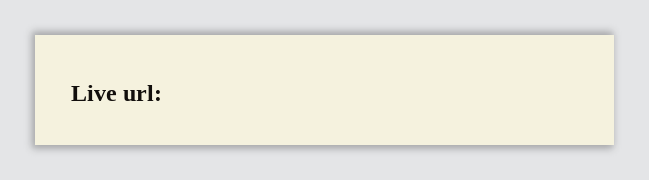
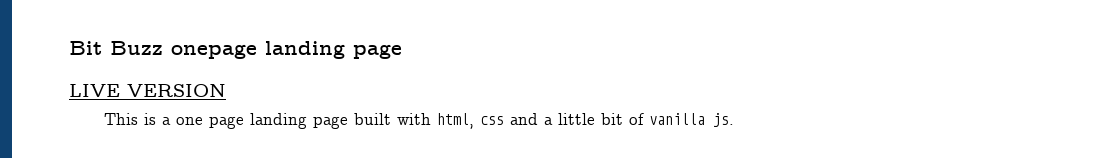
- Live url:
+ Bit Buzz onepage landing page
+ LIVE VERSION
+ This is a one page landing page built with html, css and a little bit of vanilla js.

